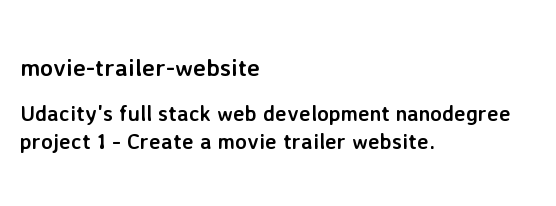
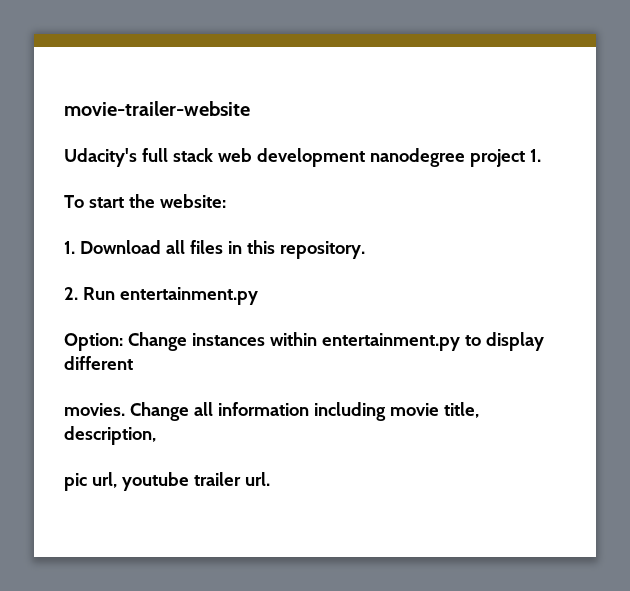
- Udacity's full stack web development nanodegree project 1 - Create a movie trailer website.
+ Udacity's full stack web development nanodegree project 1.
+ To start the website:
+ 1. Download all files in this repository.
+ 2. Run entertainment.py
+ Option: Change instances within entertainment.py to display different
+ movies. Change all information including movie title, description,
+ pic url, youtube trailer url.

